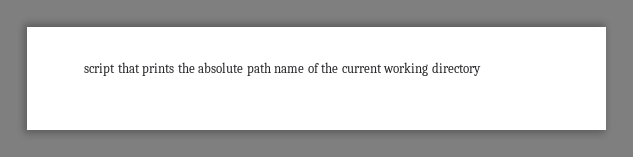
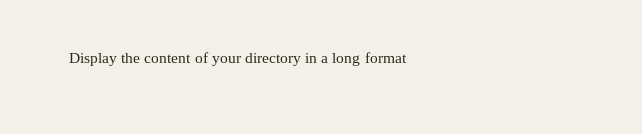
- script that prints the absolute path name of the current working directory
+ Display the content of your directory in a long format

